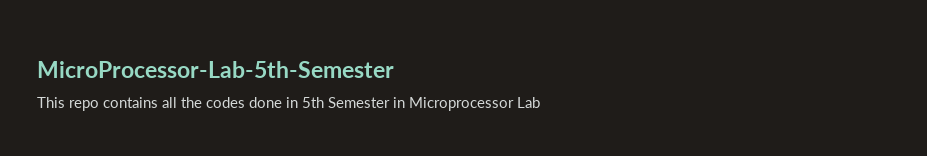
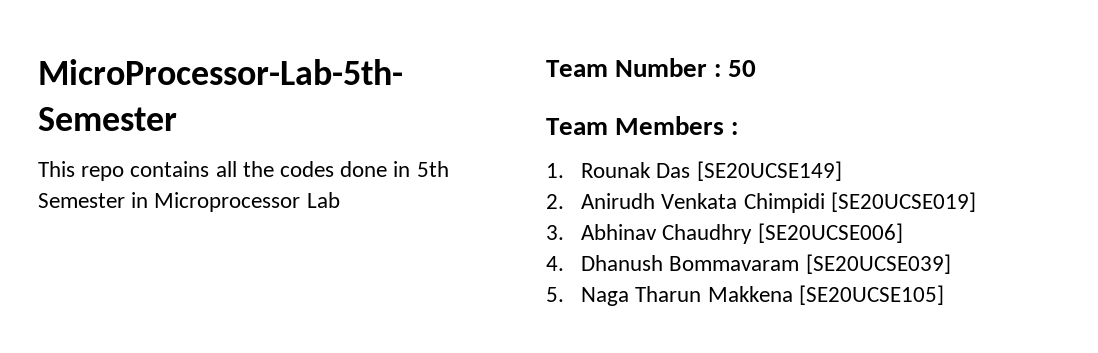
+ Team Number : 50
+ Team Members :
+ 1. Rounak Das [SE20UCSE149]
+ 2. Anirudh Venkata Chimpidi [SE20UCSE019]
+ 3. Abhinav Chaudhry [SE20UCSE006]
+ 4. Dhanush Bommavaram [SE20UCSE039]
+ 5. Naga Tharun Makkena [SE20UCSE105]

